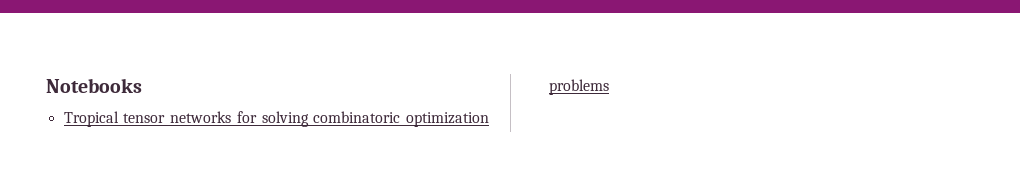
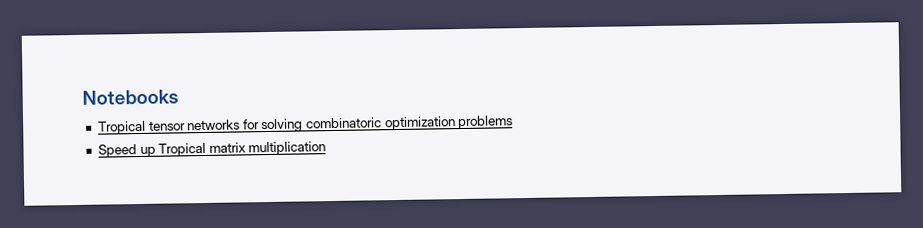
+ Speed up Tropical matrix multiplication

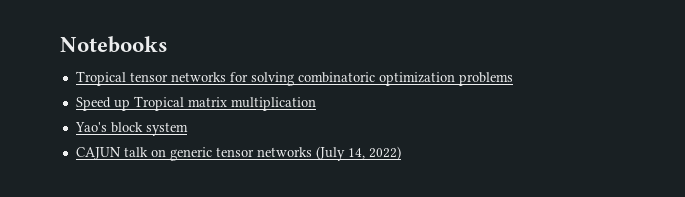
+ Yao's block system
+ CAJUN talk on generic tensor networks (July 14, 2022)

